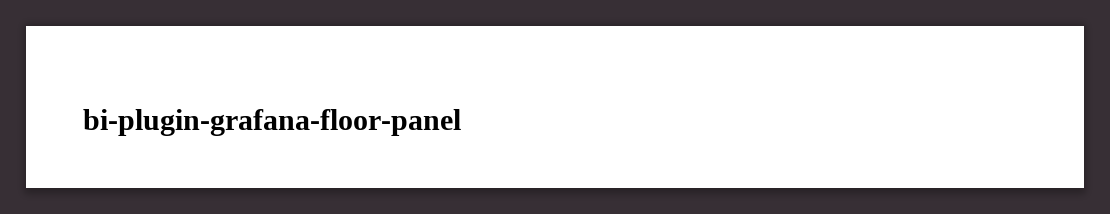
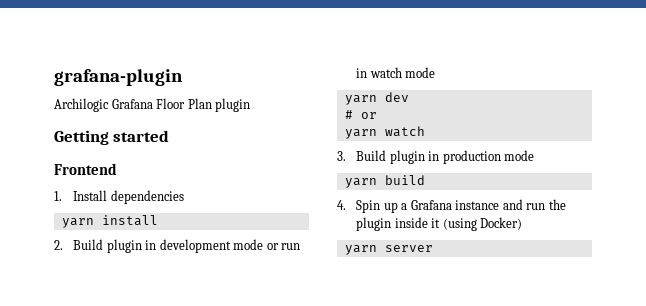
- bi-plugin-grafana-floor-panel
+ grafana-plugin
+ Archilogic Grafana Floor Plan plugin
+ Getting started
+ Frontend
+ 1. Install dependencies
+ yarn install
+ 2. Build plugin in development mode or run in watch mode
+ yarn dev
+ # or
+ yarn watch
+ 3. Build plugin in production mode
+ yarn build
+ 4. Spin up a Grafana instance and run the plugin inside it (using Docker)
+ yarn server

